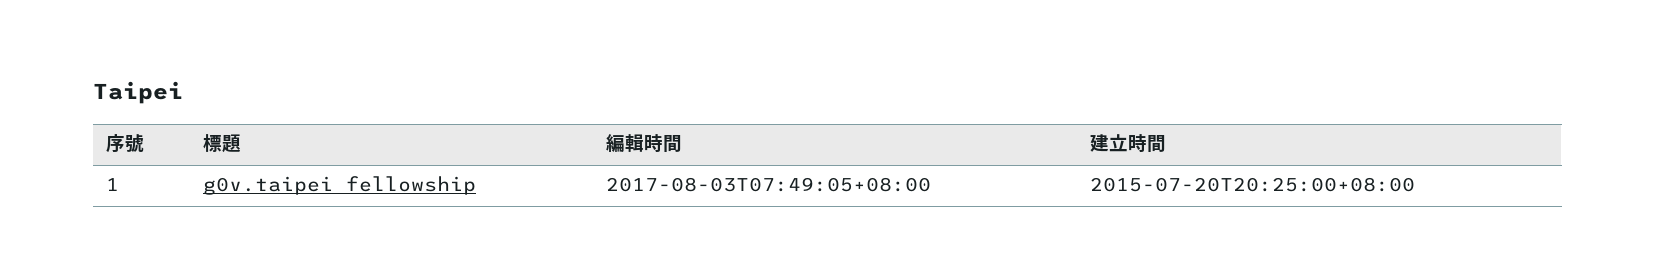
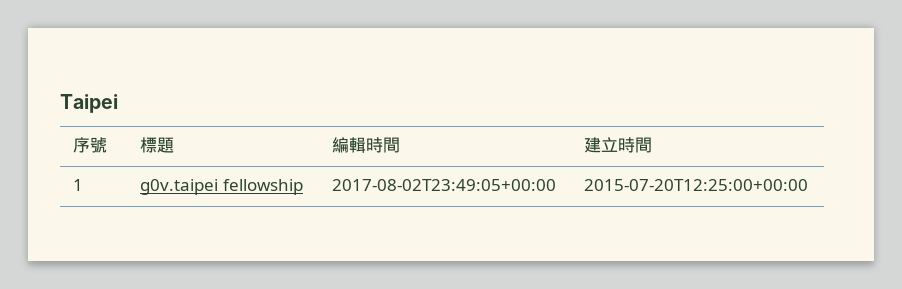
- 1 | g0v.taipei fellowship | 2017-08-03T07:49:05+08:00 | 2015-07-20T20:25:00+08:00
+ 1 | g0v.taipei fellowship | 2017-08-02T23:49:05+00:00 | 2015-07-20T12:25:00+00:00

